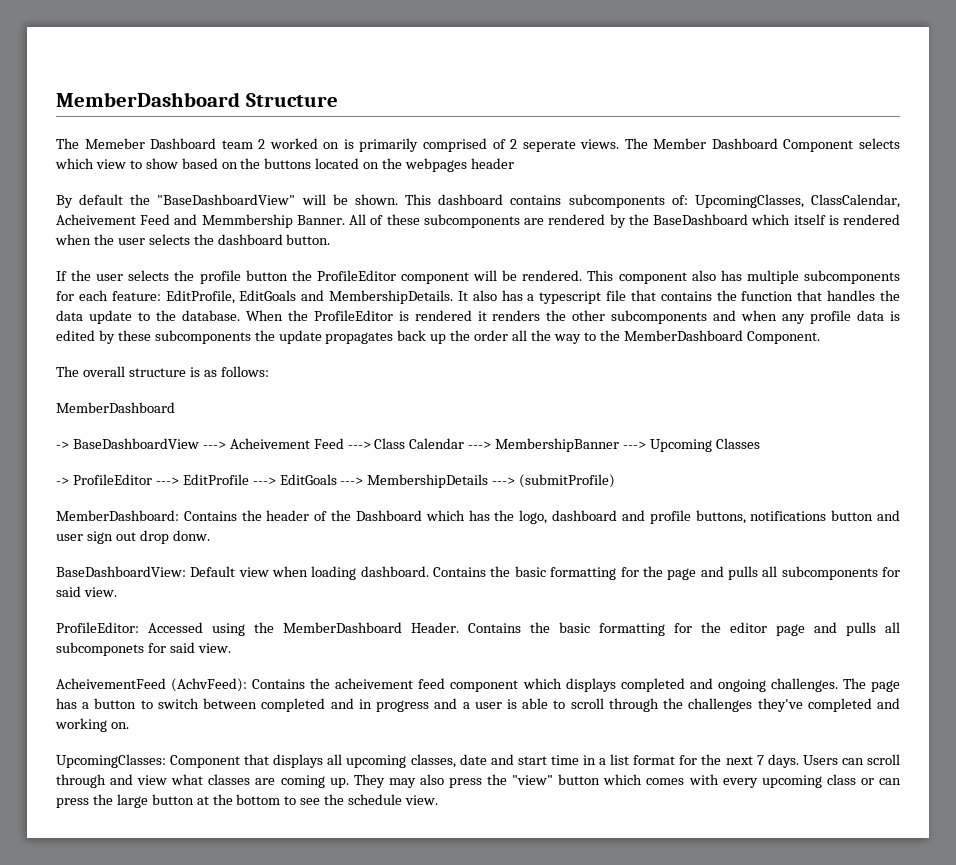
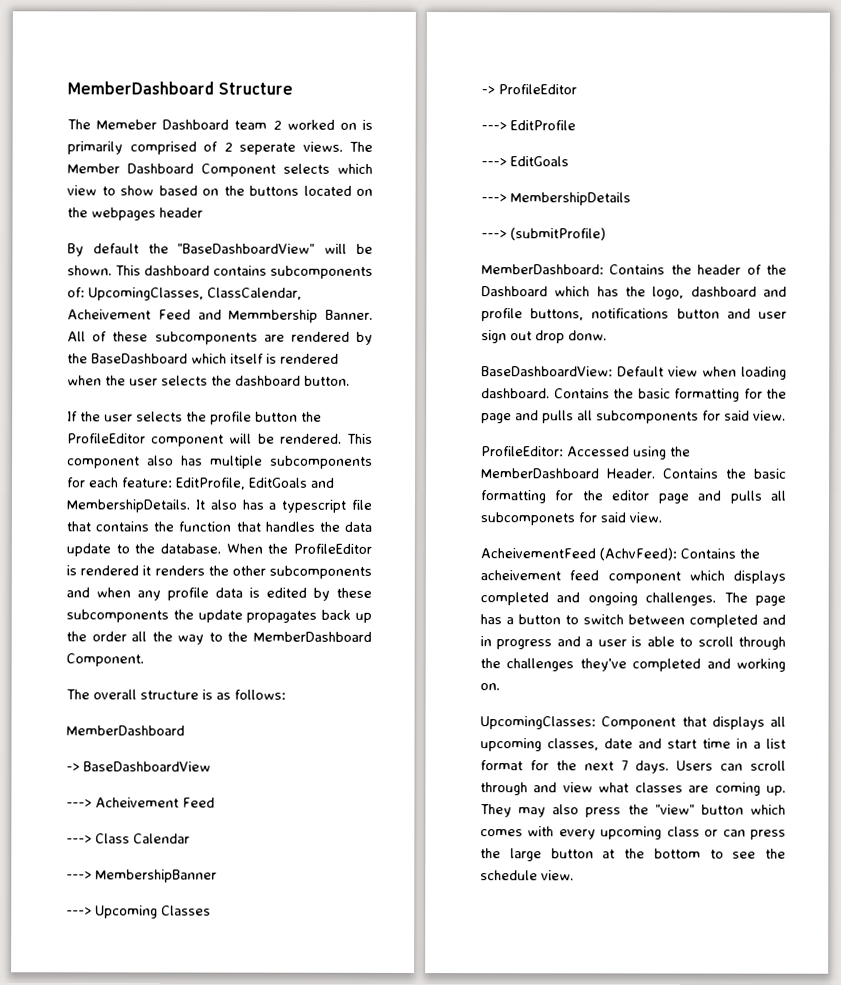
- -> BaseDashboardView ---> Acheivement Feed ---> Class Calendar ---> MembershipBanner ---> Upcoming Classes
+ -> BaseDashboardView
+ ---> Acheivement Feed
+ ---> Class Calendar
+ ---> MembershipBanner
+ ---> Upcoming Classes
- -> ProfileEditor ---> EditProfile ---> EditGoals ---> MembershipDetails ---> (submitProfile)
+ -> ProfileEditor
+ ---> EditProfile
+ ---> EditGoals
+ ---> MembershipDetails
+ ---> (submitProfile)

